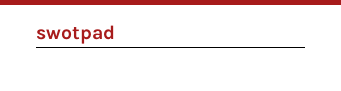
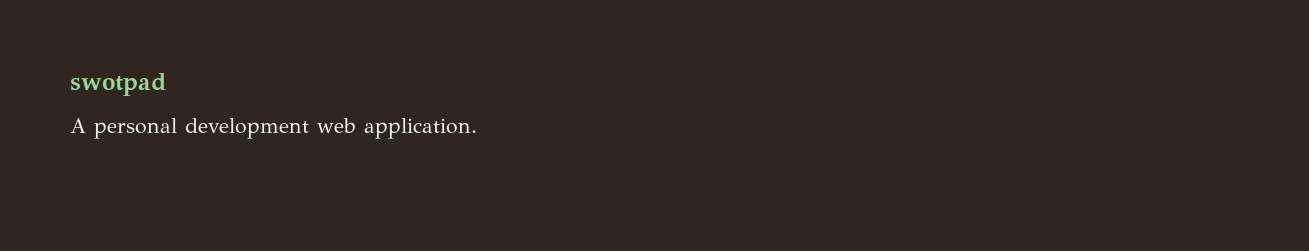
+ A personal development web application.

